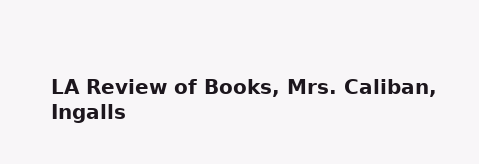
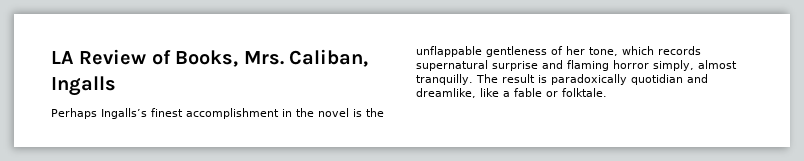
+ Perhaps Ingalls’s finest accomplishment in the novel is the unflappable gentleness of her tone, which records supernatural surprise and flaming horror simply, almost tranquilly. The result is paradoxically quotidian and dreamlike, like a fable or folktale.

